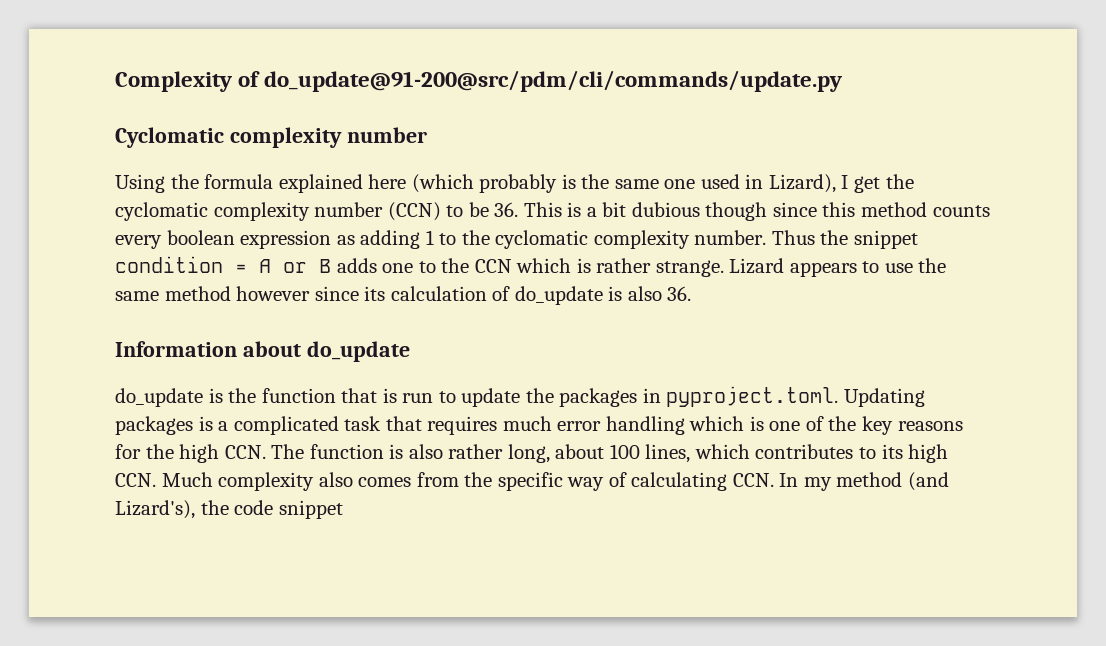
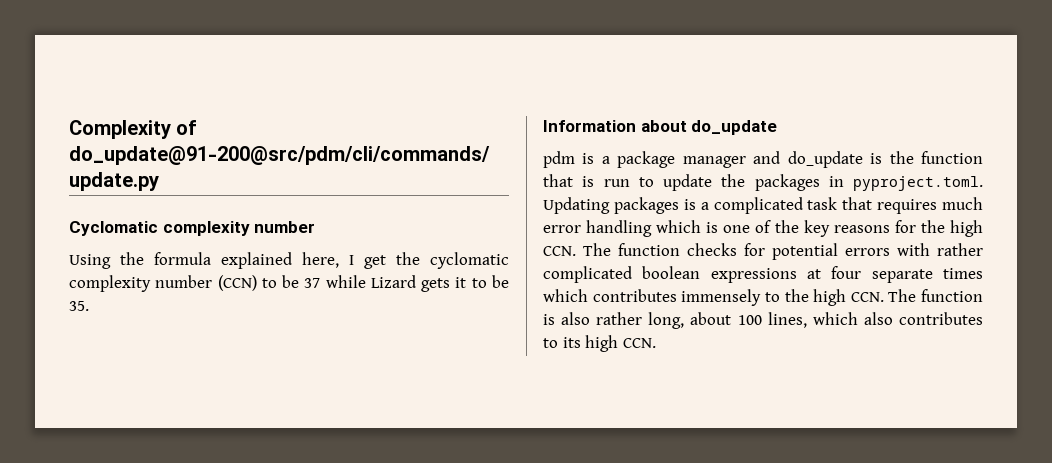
- Using the formula explained here (which probably is the same one used in Lizard), I get the cyclomatic complexity number (CCN) to be 36. This is a bit dubious though since this method counts every boolean expression as adding 1 to the cyclomatic complexity number. Thus the snippet condition = A or B adds one to the CCN which is rather strange. Lizard appears to use the same method however since its calculation of do_update is also 36.
+ Using the formula explained here, I get the cyclomatic complexity number (CCN) to be 37 while Lizard gets it to be 35.
  Information about do_update
- do_update is the function that is run to update the packages in pyproject.toml. Updating packages is a complicated task that requires much error handling which is one of the key reasons for the high CCN. The function is also rather long, about 100 lines, which contributes to its high CCN. Much complexity also comes from the specific way of calculating CCN. In my method (and Lizard's), the code snippet
+ pdm is a package manager and do_update is the function that is run to update the packages in pyproject.toml. Updating packages is a complicated task that requires much error handling which is one of the key reasons for the high CCN. The function checks for potential errors with rather complicated boolean expressions at four separate times which contributes immensely to the high CCN. The function is also rather long, about 100 lines, which also contributes to its high CCN.

